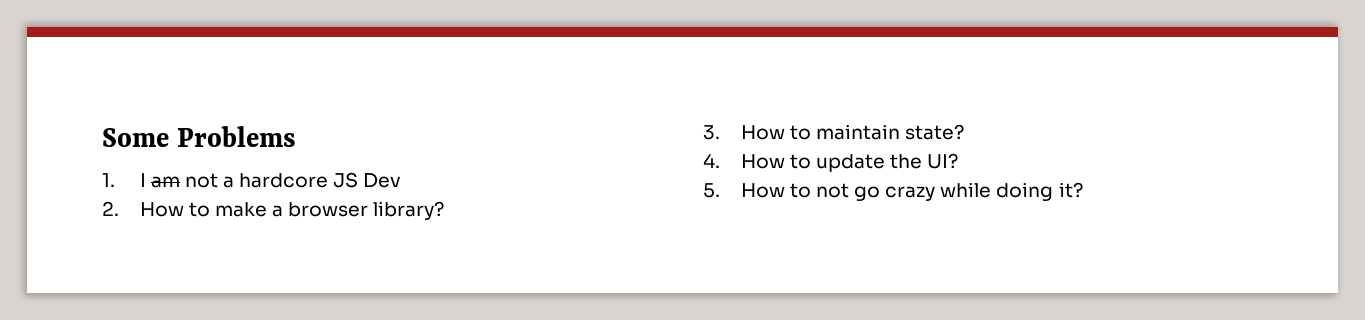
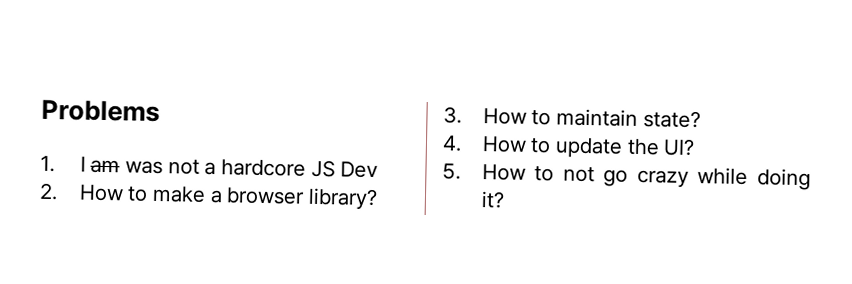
- Some Problems
+ Problems
- 1. I am not a hardcore JS Dev
+ 1. I am was not a hardcore JS Dev

